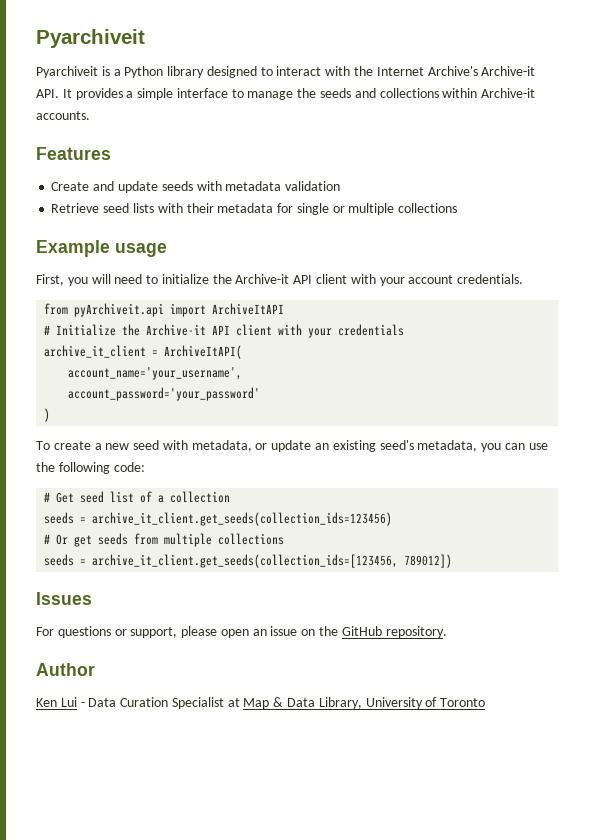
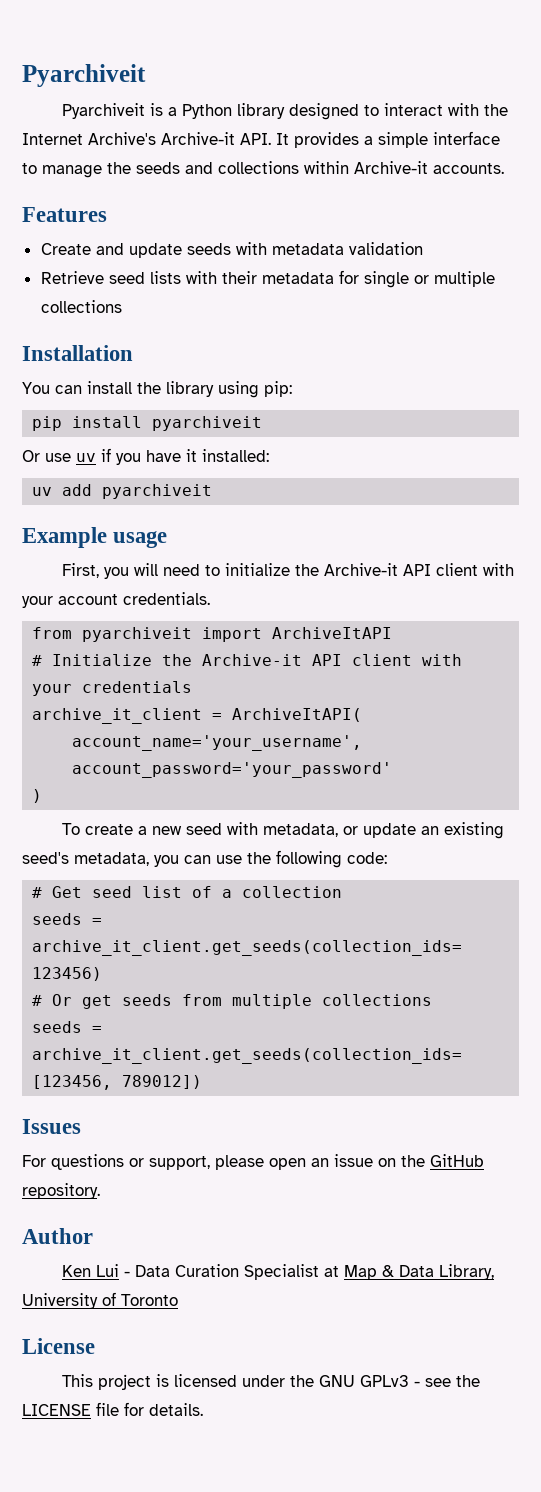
+ Installation
+ You can install the library using pip:
+ pip install pyarchiveit
+ Or use uv if you have it installed:
+ uv add pyarchiveit
- from pyArchiveit.api import ArchiveItAPI
+ from pyarchiveit import ArchiveItAPI
+ License
+ This project is licensed under the GNU GPLv3 - see the LICENSE file for details.

